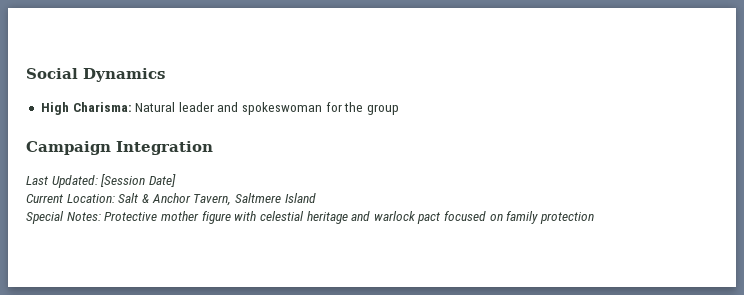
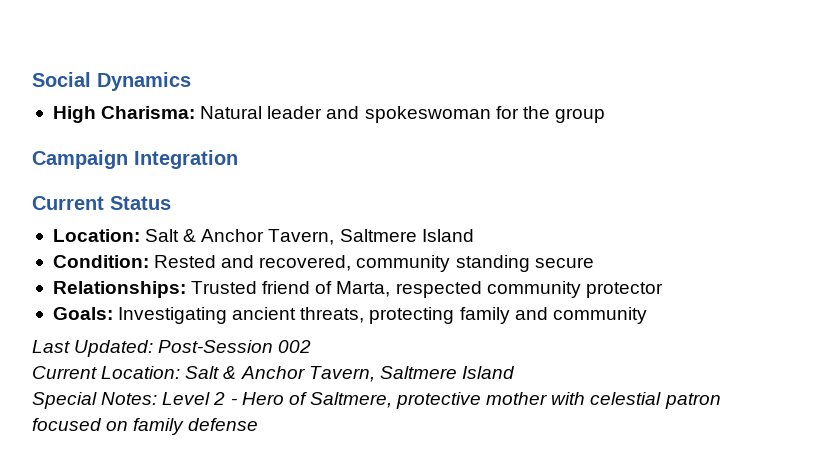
+ Current Status
+ Location: Salt & Anchor Tavern, Saltmere Island
+ Condition: Rested and recovered, community standing secure
+ Relationships: Trusted friend of Marta, respected community protector
+ Goals: Investigating ancient threats, protecting family and community
- Last Updated: [Session Date]
+ Last Updated: Post-Session 002
- Special Notes: Protective mother figure with celestial heritage and warlock pact focused on family protection
+ Special Notes: Level 2 - Hero of Saltmere, protective mother with celestial patron focused on family defense

